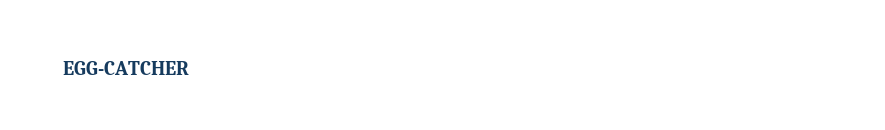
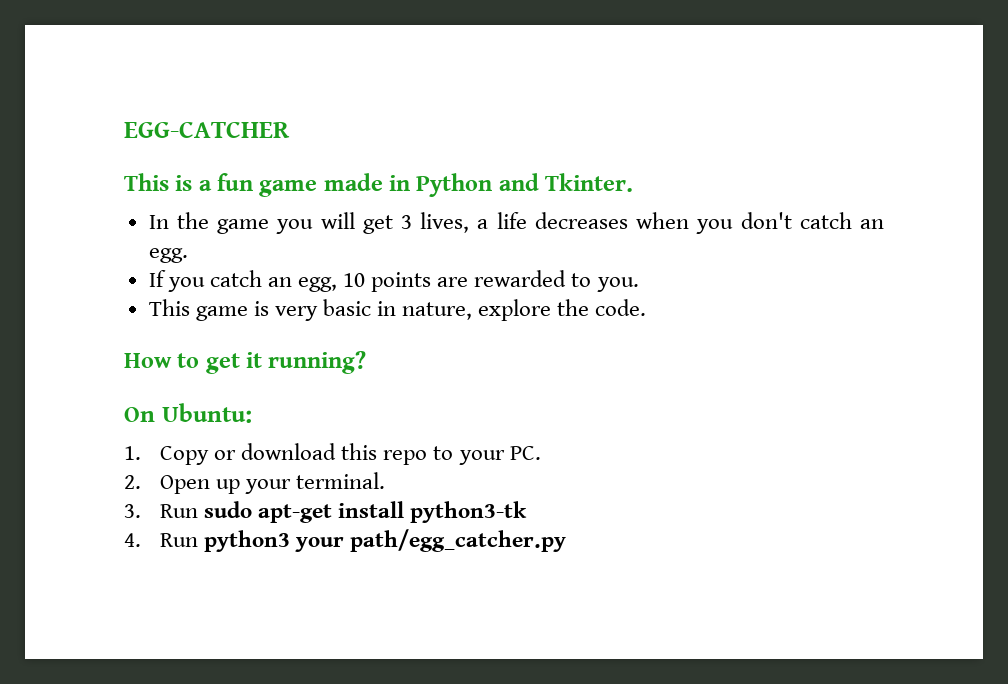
+ This is a fun game made in Python and Tkinter.
+ In the game you will get 3 lives, a life decreases when you don't catch an egg.
+ If you catch an egg, 10 points are rewarded to you.
+ This game is very basic in nature, explore the code.
+ How to get it running?
+ On Ubuntu:
+ 1. Copy or download this repo to your PC.
+ 2. Open up your terminal.
+ 3. Run sudo apt-get install python3-tk
+ 4. Run python3 your path/egg_catcher.py

